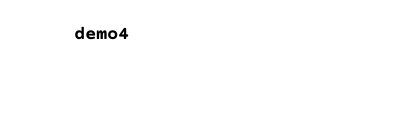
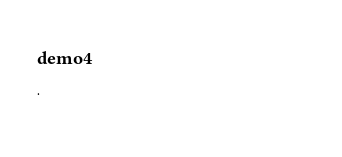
+ .

